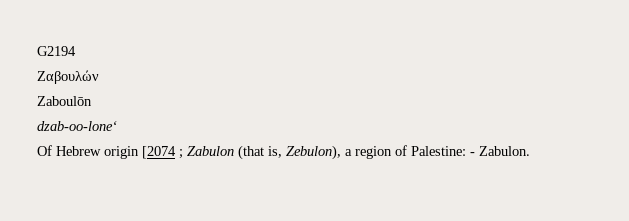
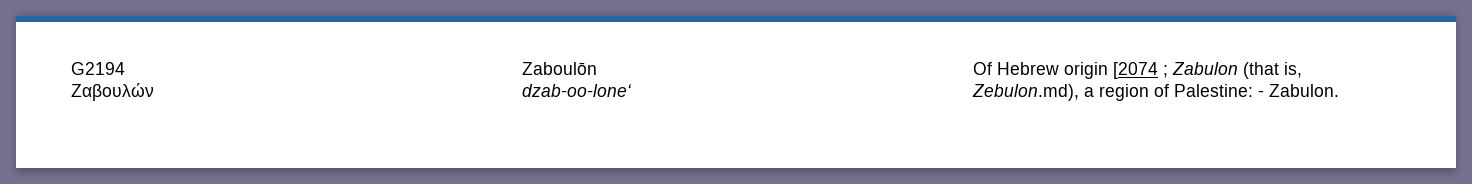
- Of Hebrew origin [2074 ; Zabulon (that is, Zebulon), a region of Palestine: - Zabulon.
+ Of Hebrew origin [2074 ; Zabulon (that is, Zebulon.md), a region of Palestine: - Zabulon.

